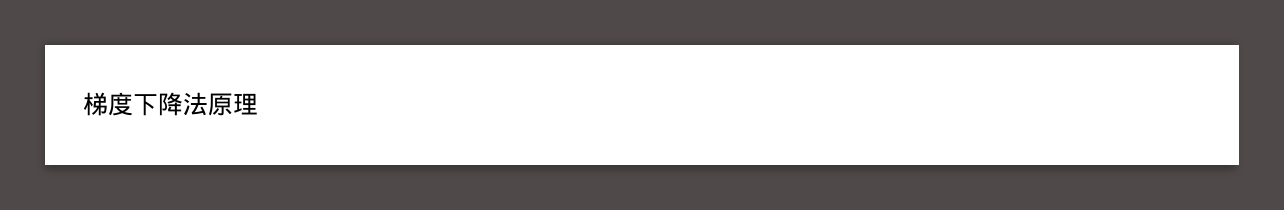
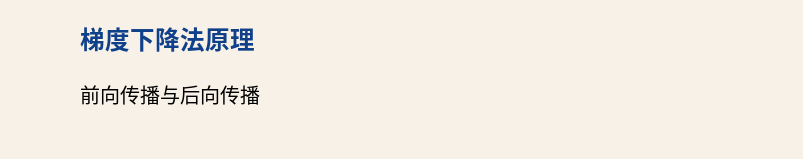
+ 前向传播与后向传播

